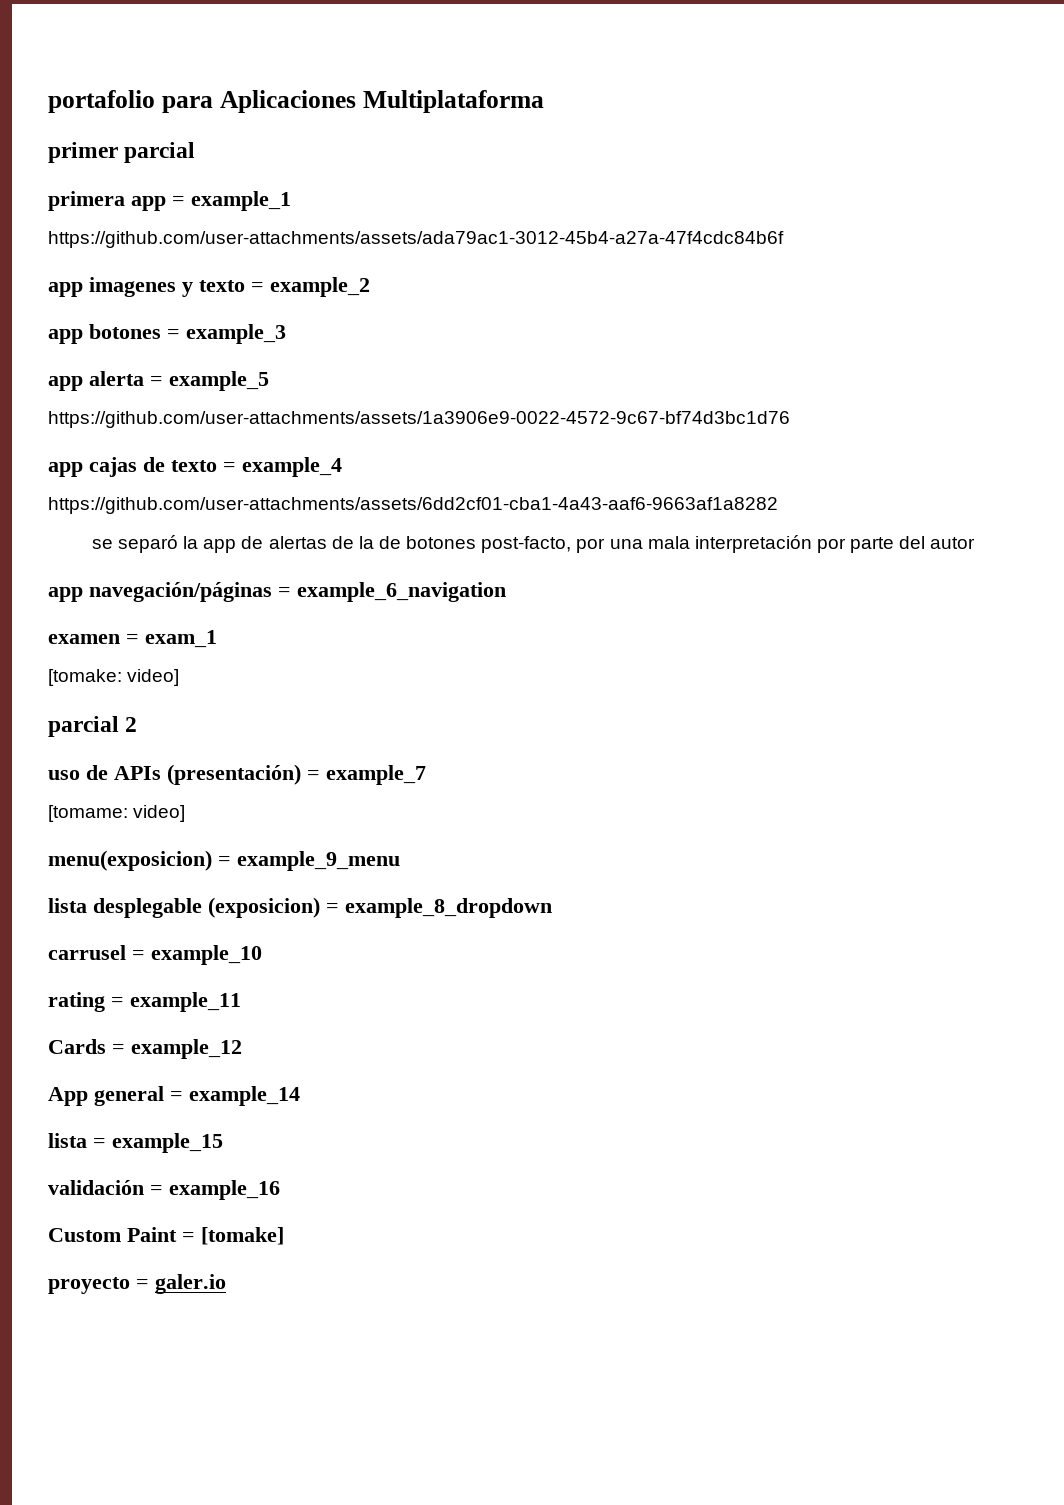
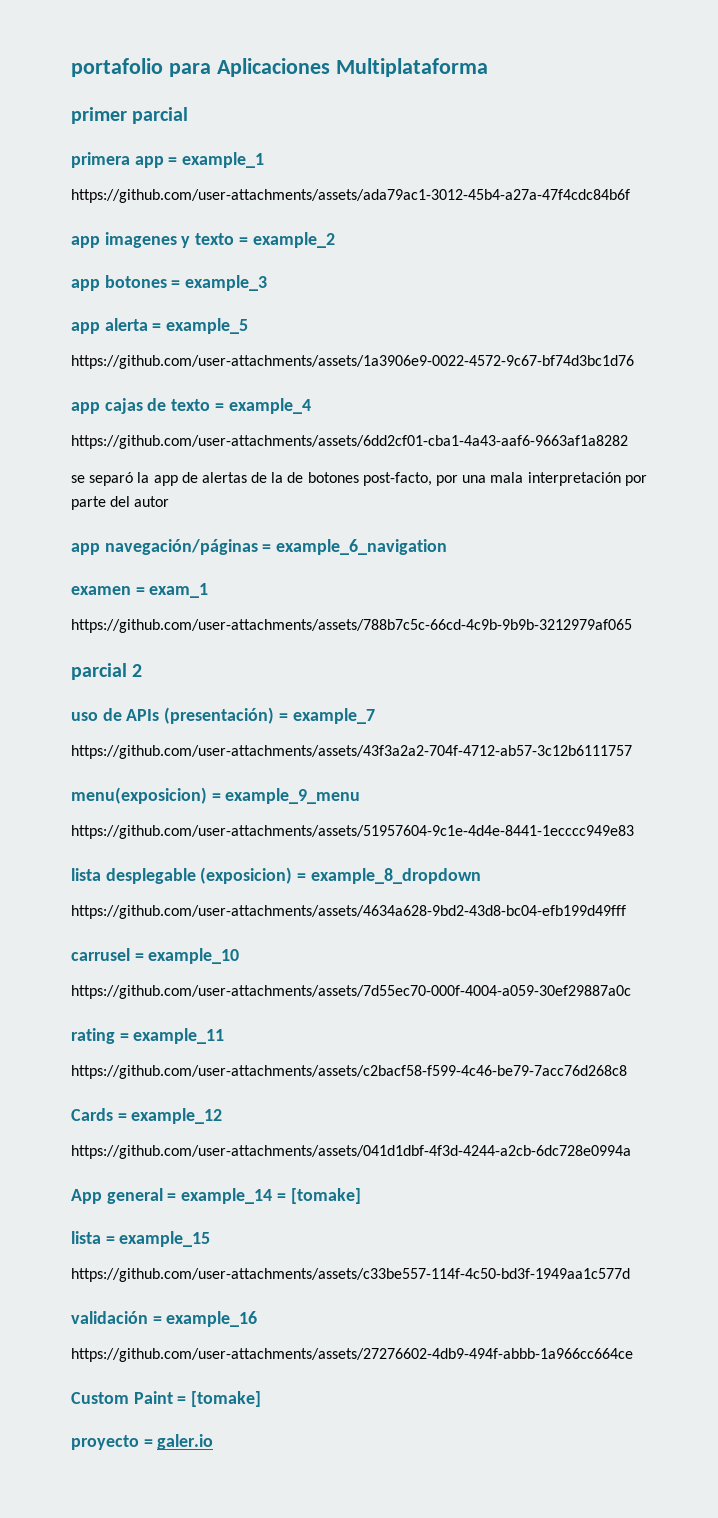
- [tomake: video]
+ https://github.com/user-attachments/assets/788b7c5c-66cd-4c9b-9b9b-3212979af065
- [tomame: video]
+ https://github.com/user-attachments/assets/43f3a2a2-704f-4712-ab57-3c12b6111757
+ https://github.com/user-attachments/assets/51957604-9c1e-4d4e-8441-1ecccc949e83
+ https://github.com/user-attachments/assets/4634a628-9bd2-43d8-bc04-efb199d49fff
+ https://github.com/user-attachments/assets/7d55ec70-000f-4004-a059-30ef29887a0c
+ https://github.com/user-attachments/assets/c2bacf58-f599-4c46-be79-7acc76d268c8
+ https://github.com/user-attachments/assets/041d1dbf-4f3d-4244-a2cb-6dc728e0994a
- App general = example_14
+ App general = example_14 = [tomake]
+ https://github.com/user-attachments/assets/c33be557-114f-4c50-bd3f-1949aa1c577d
+ https://github.com/user-attachments/assets/27276602-4db9-494f-abbb-1a966cc664ce

